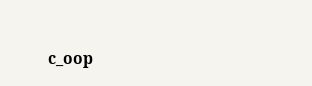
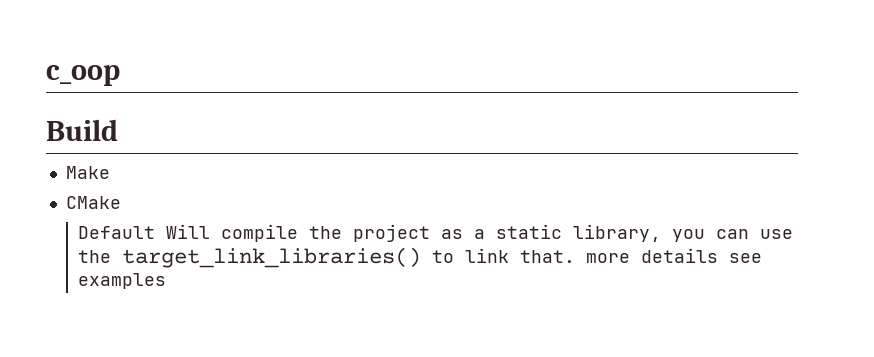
+ Build
+ Make
+ CMake
+ Default Will compile the project as a static library, you can use the target_link_libraries() to link that. more details see examples

